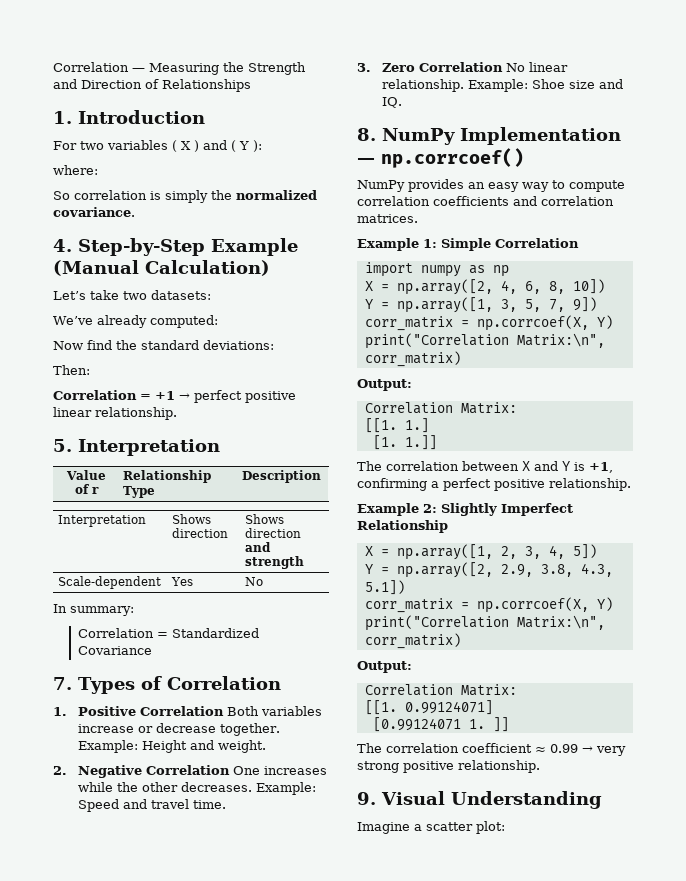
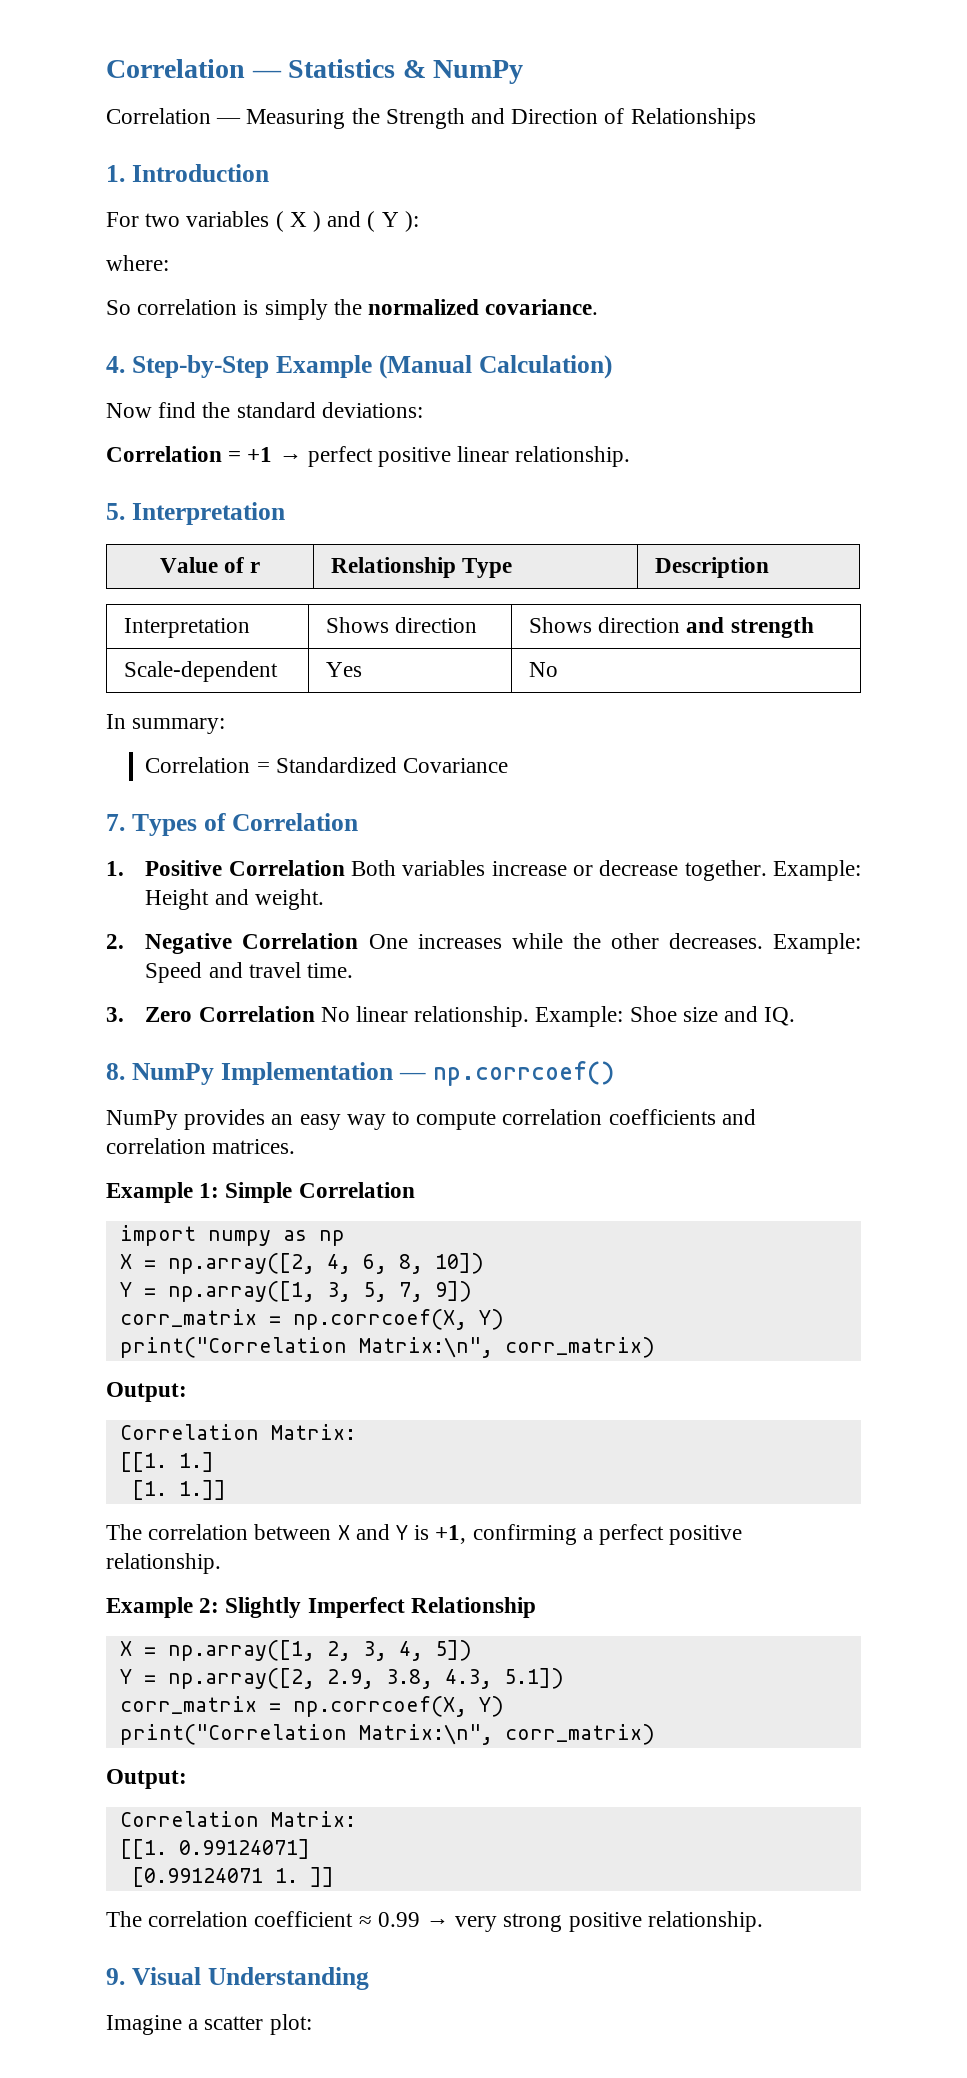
+ Correlation — Statistics & NumPy
- Let’s take two datasets:
- We’ve already computed:
- Then:

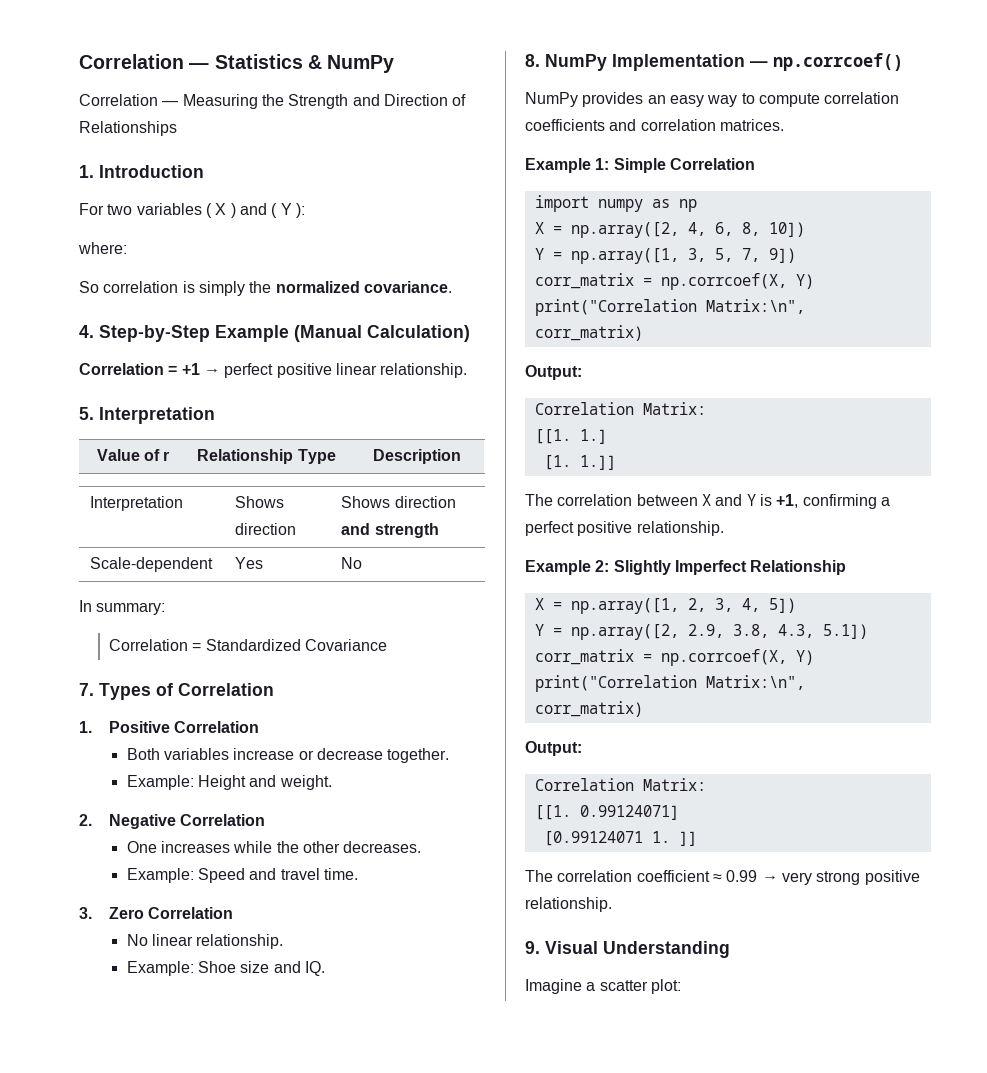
- Now find the standard deviations:
- 1. Positive Correlation Both variables increase or decrease together. Example: Height and weight.
+ 1. Positive Correlation
+ Both variables increase or decrease together.
+ Example: Height and weight.
- 2. Negative Correlation One increases while the other decreases. Example: Speed and travel time.
+ 2. Negative Correlation
+ One increases while the other decreases.
+ Example: Speed and travel time.
- 3. Zero Correlation No linear relationship. Example: Shoe size and IQ.
+ 3. Zero Correlation
+ No linear relationship.
+ Example: Shoe size and IQ.

